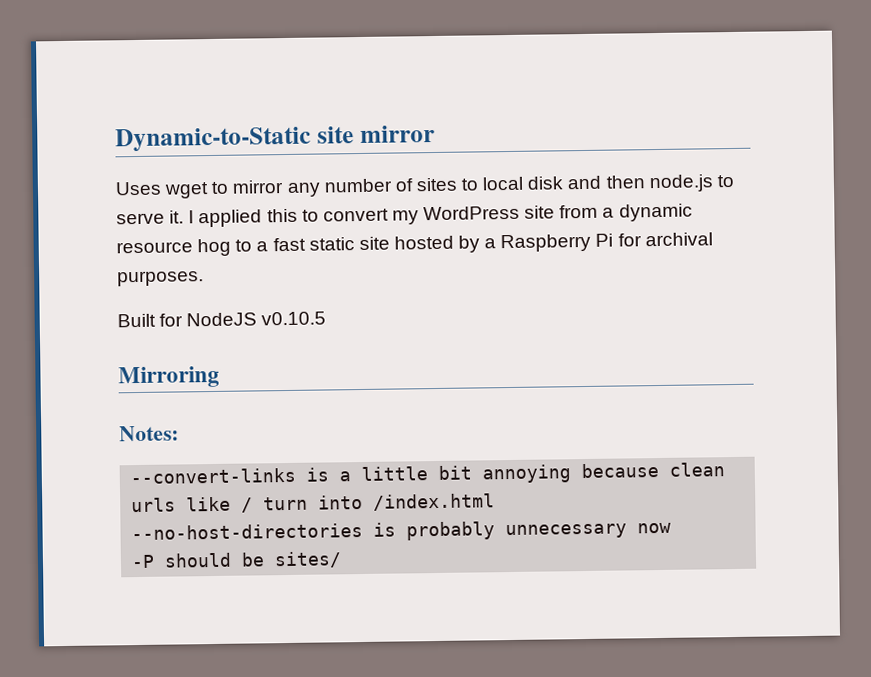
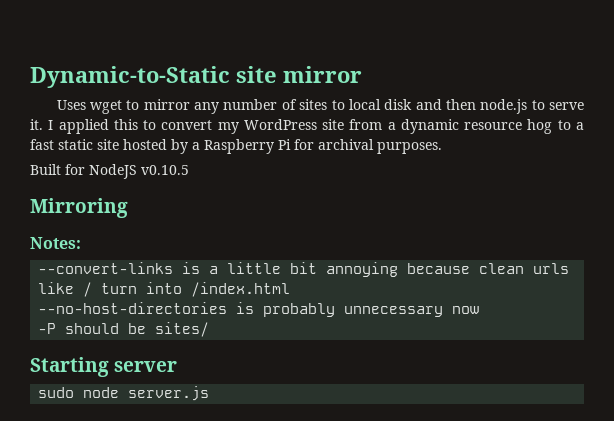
+ Starting server
+ sudo node server.js

